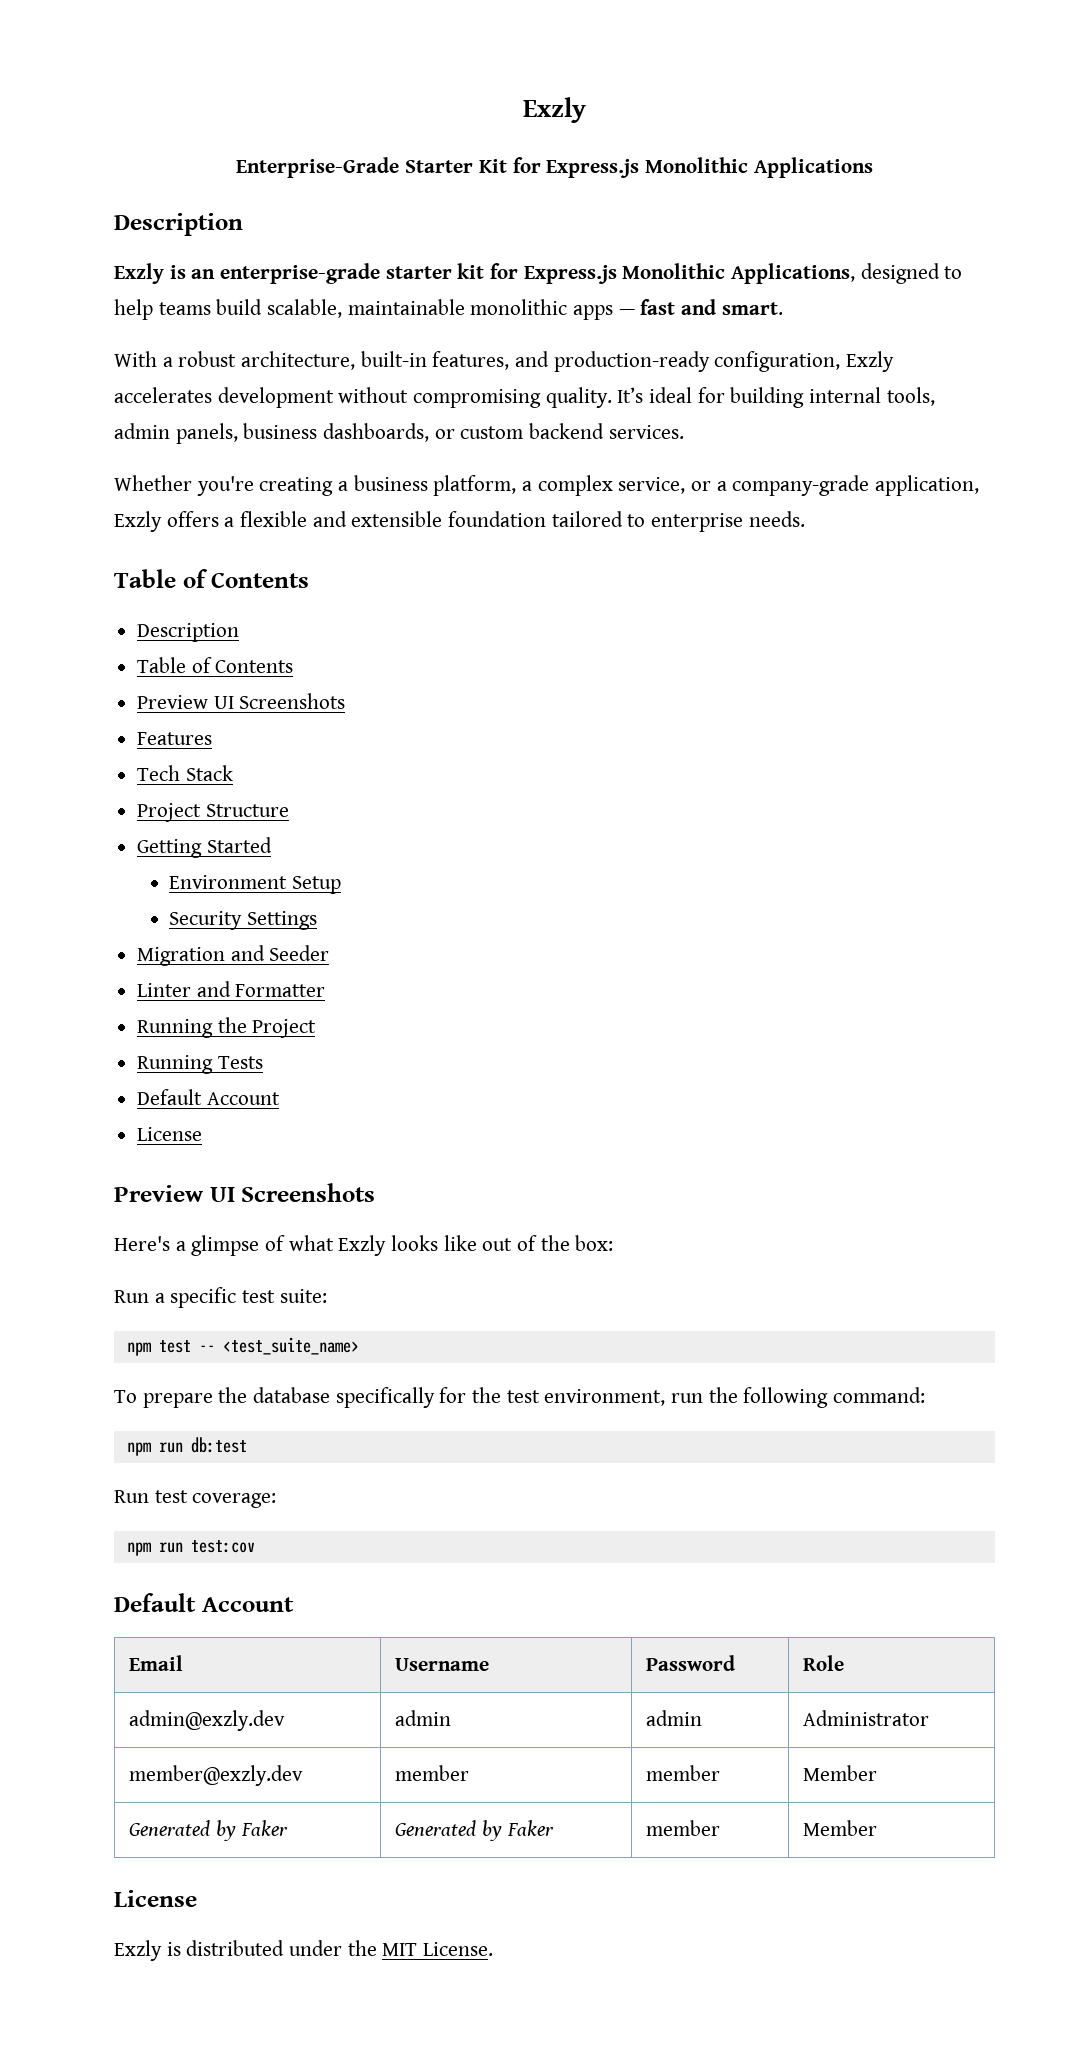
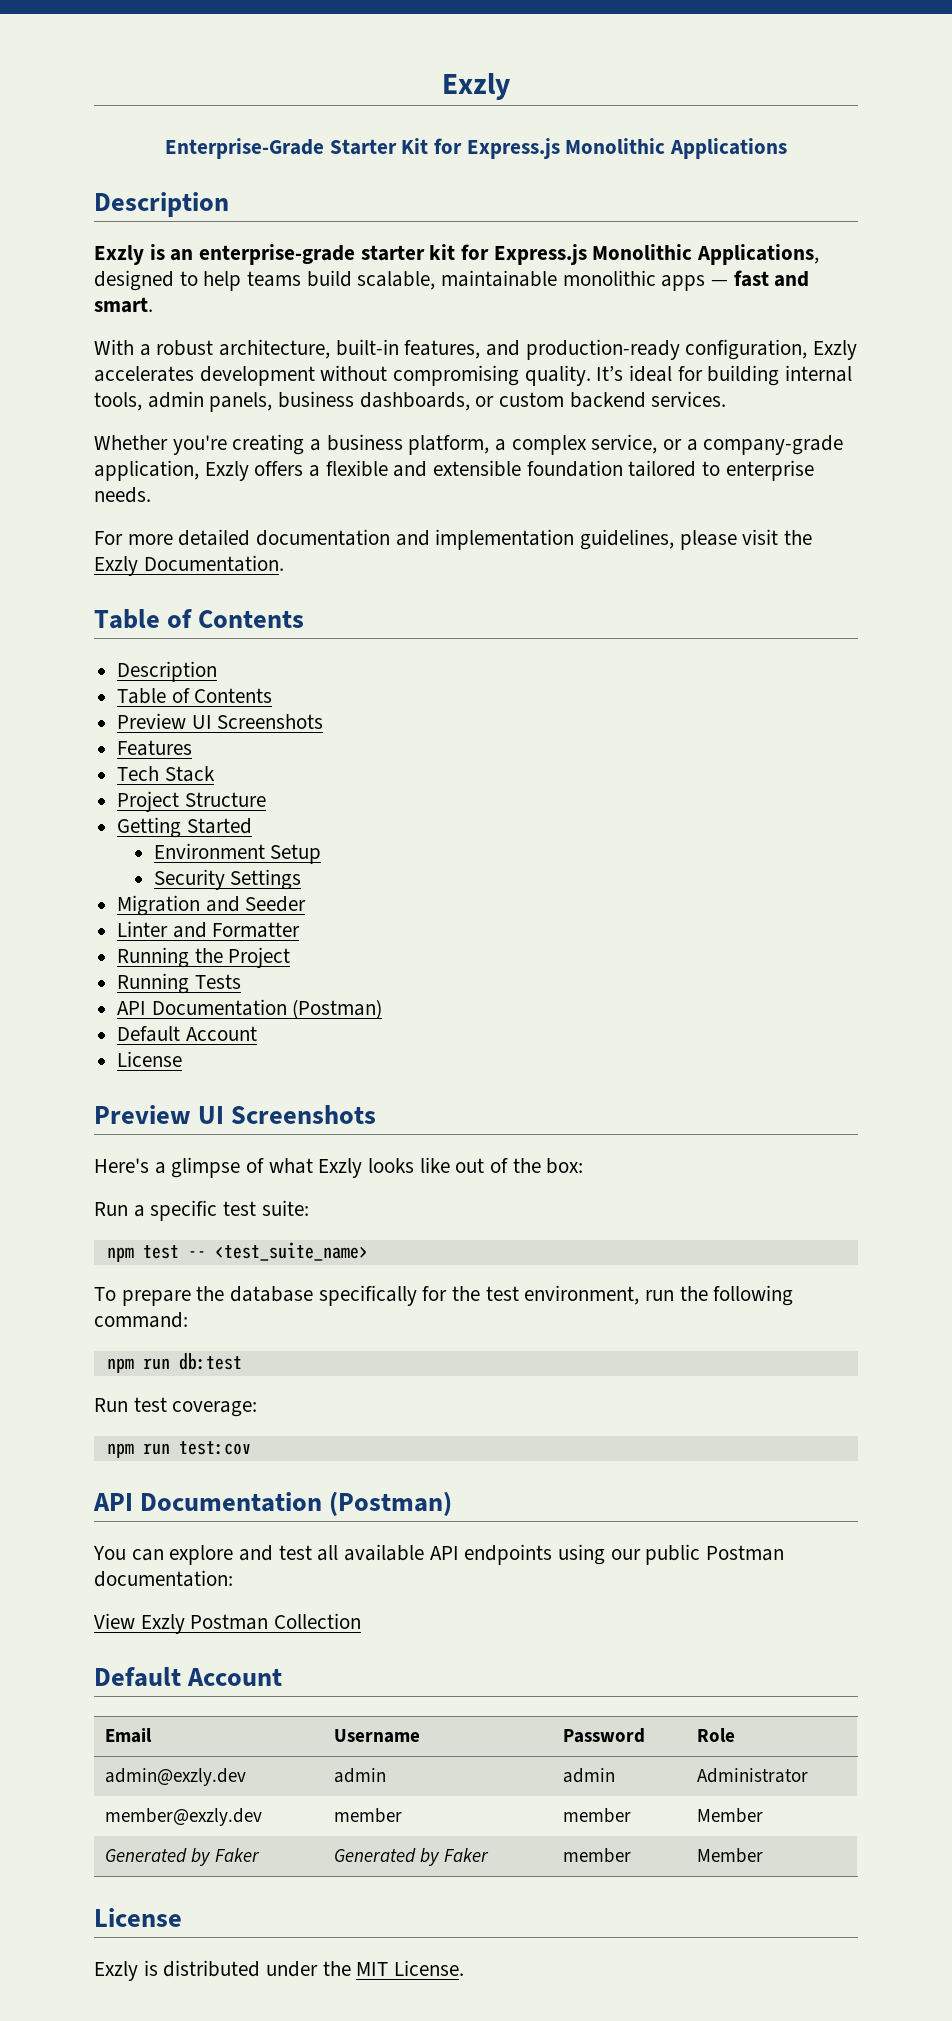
+ For more detailed documentation and implementation guidelines, please visit the Exzly Documentation.
  Running Tests
+ API Documentation (Postman)
  npm run test:cov
+ API Documentation (Postman)
+ You can explore and test all available API endpoints using our public Postman documentation:
+ View Exzly Postman Collection

